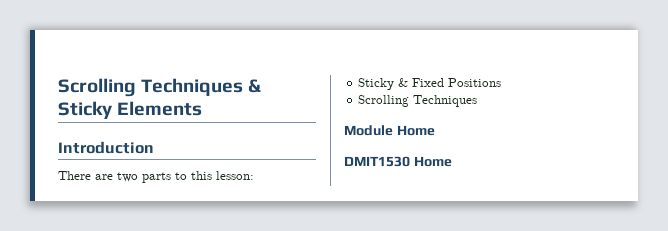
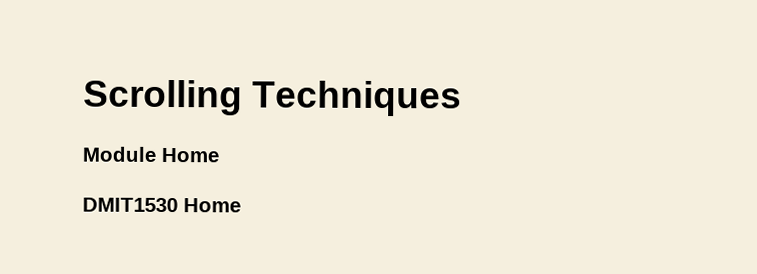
- Scrolling Techniques & Sticky Elements
- Introduction
- There are two parts to this lesson:
- Sticky & Fixed Positions

